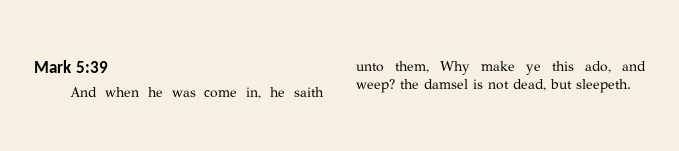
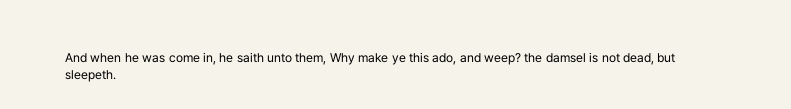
- Mark 5:39

